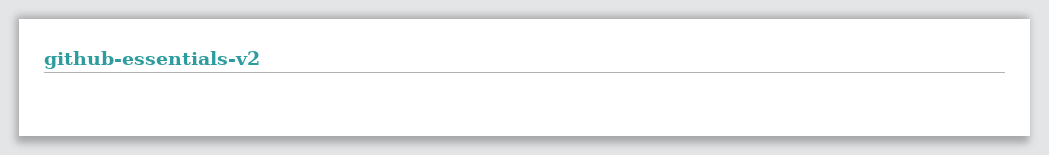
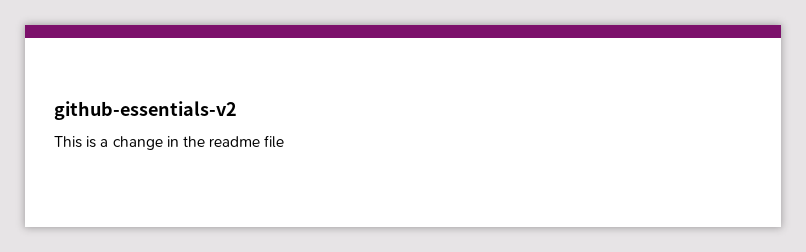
+ This is a change in the readme file

